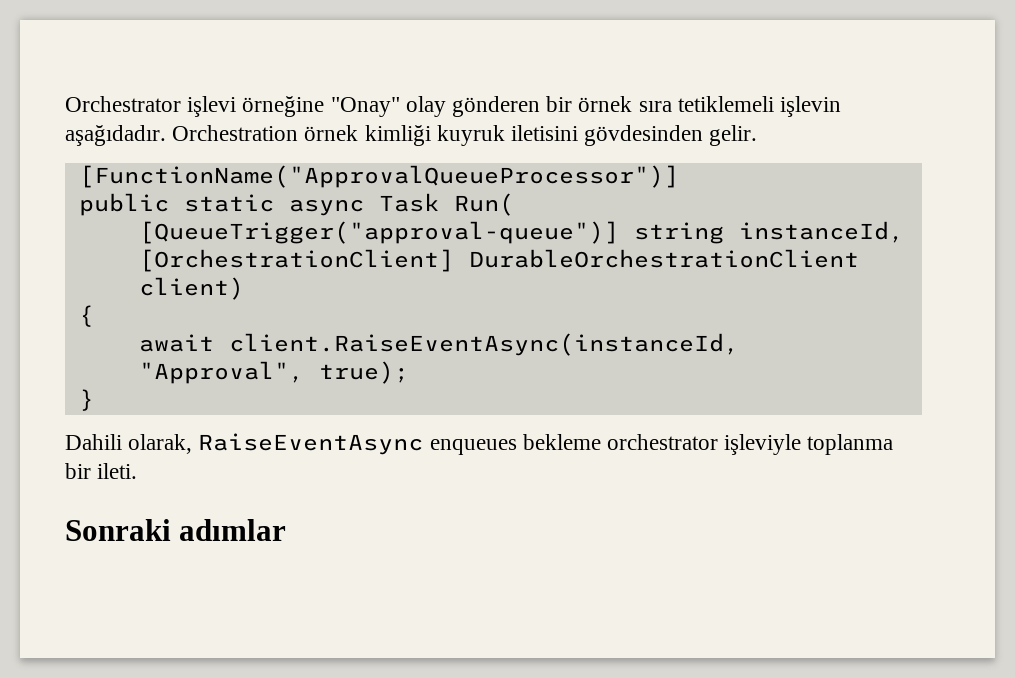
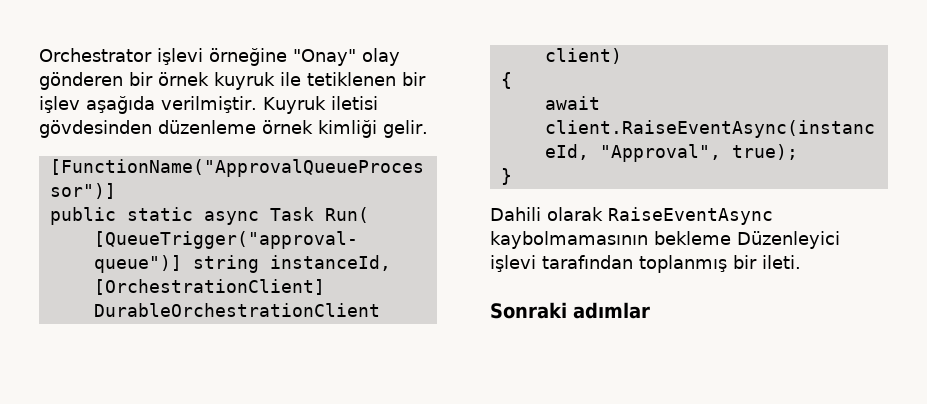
- Orchestrator işlevi örneğine "Onay" olay gönderen bir örnek sıra tetiklemeli işlevin aşağıdadır. Orchestration örnek kimliği kuyruk iletisini gövdesinden gelir.
+ Orchestrator işlevi örneğine "Onay" olay gönderen bir örnek kuyruk ile tetiklenen bir işlev aşağıda verilmiştir. Kuyruk iletisi gövdesinden düzenleme örnek kimliği gelir.
- Dahili olarak, RaiseEventAsync enqueues bekleme orchestrator işleviyle toplanma bir ileti.
+ Dahili olarak RaiseEventAsync kaybolmamasının bekleme Düzenleyici işlevi tarafından toplanmış bir ileti.

